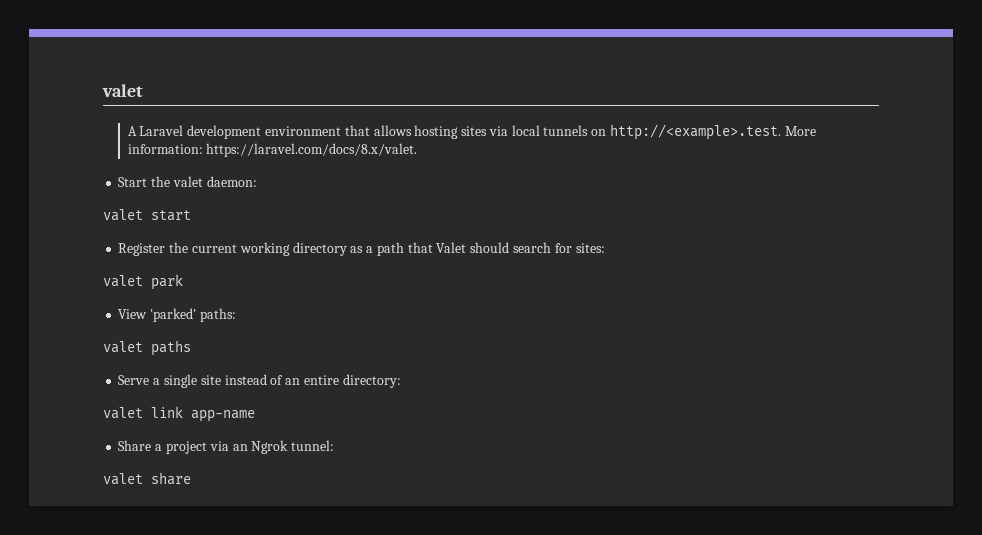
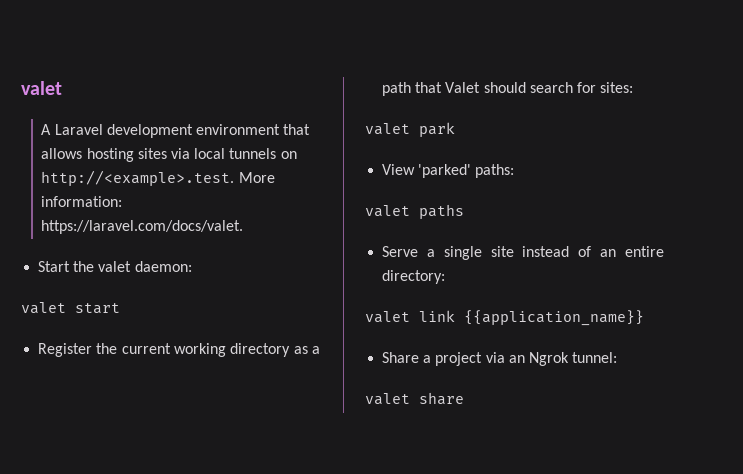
- A Laravel development environment that allows hosting sites via local tunnels on http://<example>.test. More information: https://laravel.com/docs/8.x/valet.
+ A Laravel development environment that allows hosting sites via local tunnels on http://<example>.test. More information: https://laravel.com/docs/valet.
- valet link app-name
+ valet link {{application_name}}

